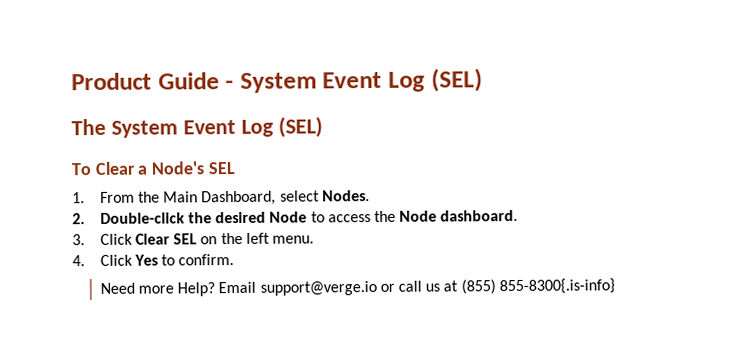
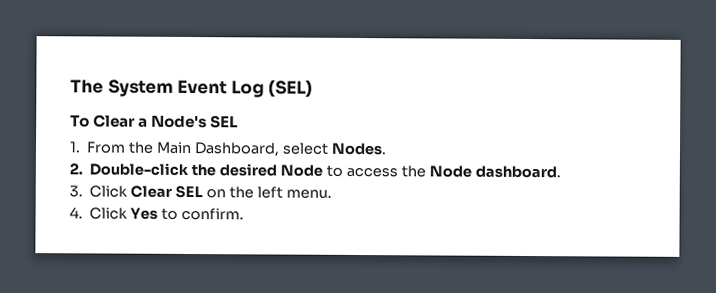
- Product Guide - System Event Log (SEL)
- Need more Help? Email support@verge.io or call us at (855) 855-8300{.is-info}

